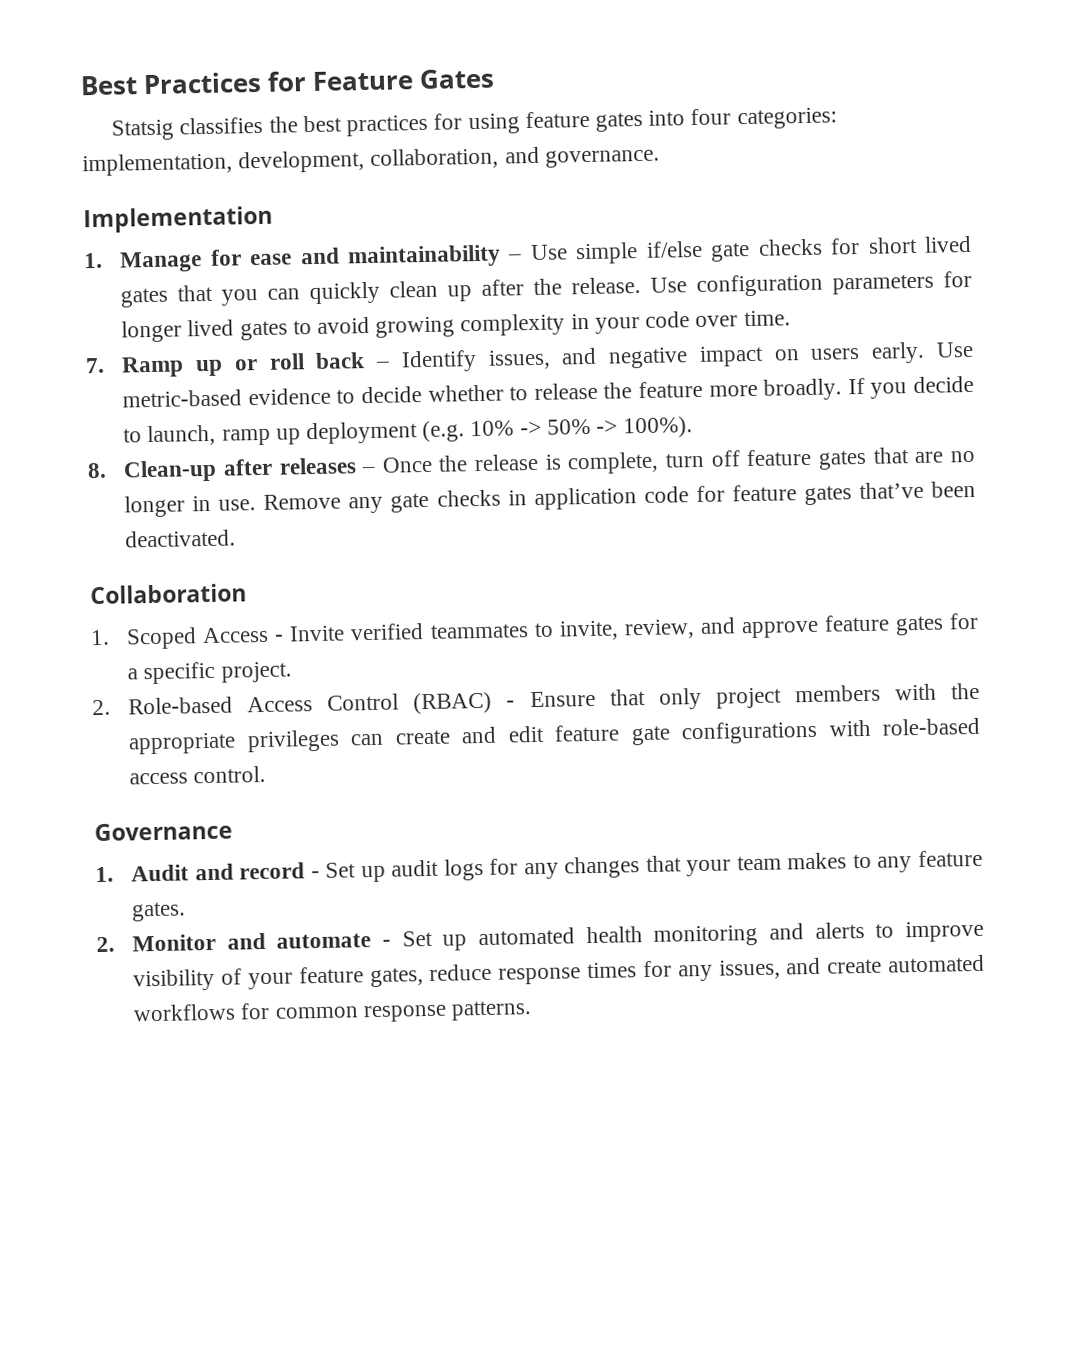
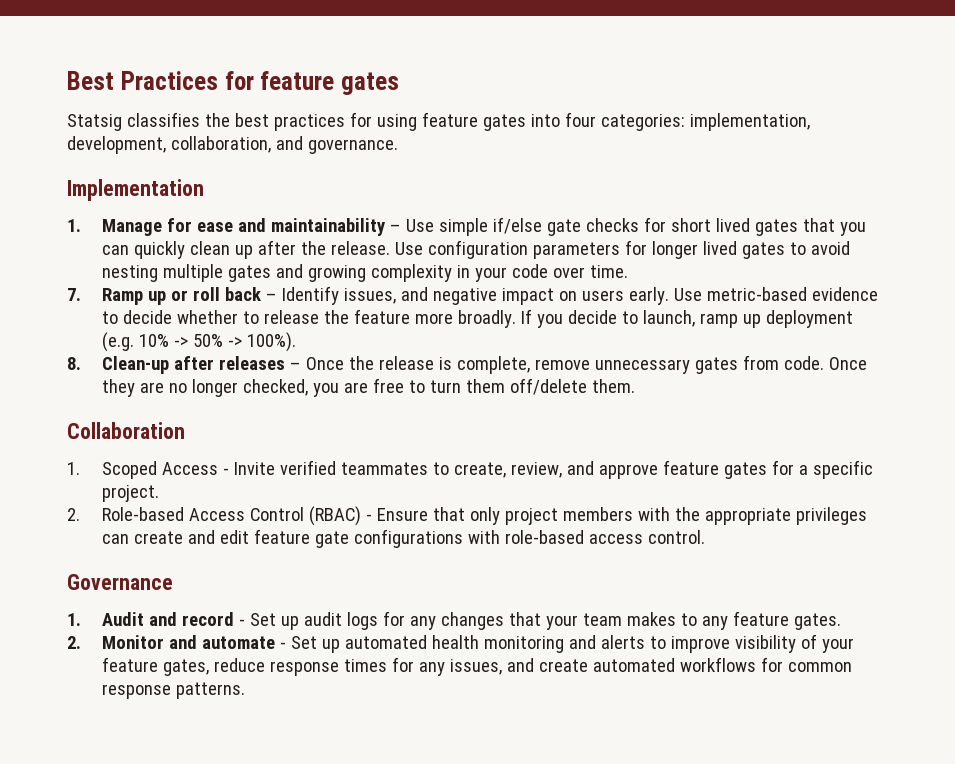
- Best Practices for Feature Gates
+ Best Practices for feature gates
- Use configuration parameters for longer lived gates to avoid growing complexity in your code over time.
+ Use configuration parameters for longer lived gates to avoid nesting multiple gates and growing complexity in your code over time.
- 8. Clean-up after releases – Once the release is complete, turn off feature gates that are no longer in use. Remove any gate checks in application code for feature gates that’ve been deactivated.
+ 8. Clean-up after releases – Once the release is complete, remove unnecessary gates from code. Once they are no longer checked, you are free to turn them off/delete them.
- 1. Scoped Access - Invite verified teammates to invite, review, and approve feature gates for a specific project.
+ 1. Scoped Access - Invite verified teammates to create, review, and approve feature gates for a specific project.

